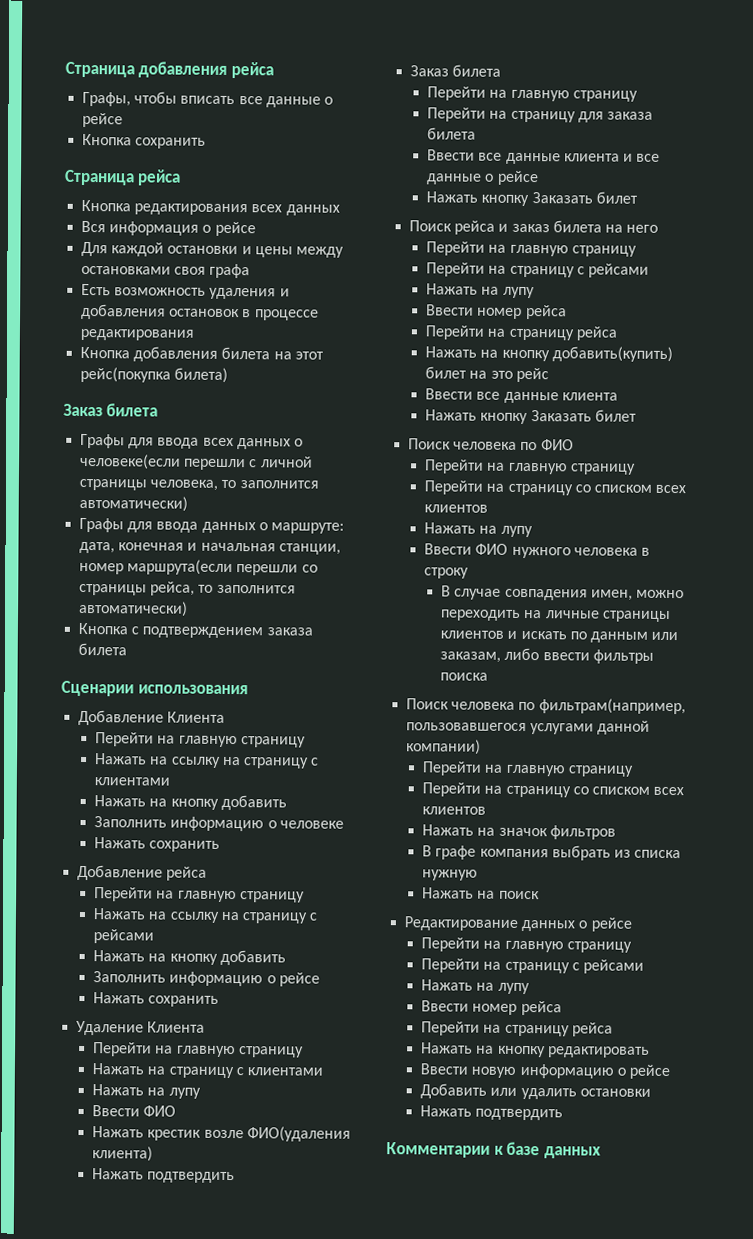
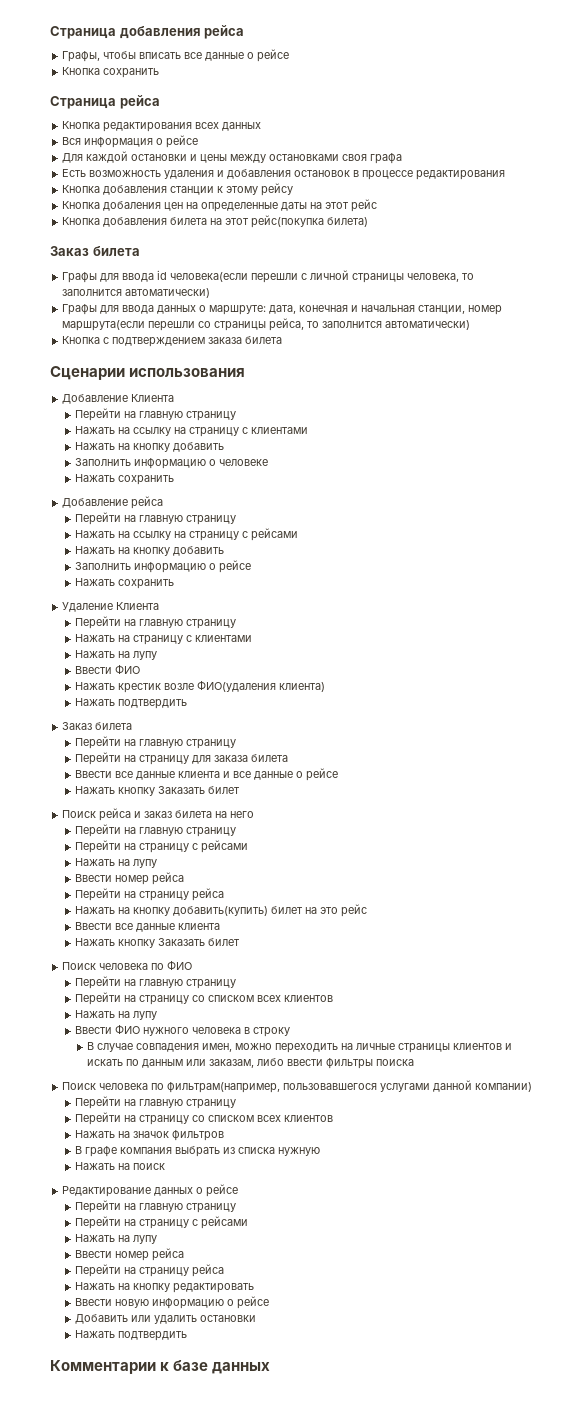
+ Кнопка добавления станции к этому рейсу
+ Кнопка добаления цен на определенные даты на этот рейс
- Графы для ввода всех данных о человеке(если перешли с личной страницы человека, то заполнится автоматически)
+ Графы для ввода id человека(если перешли с личной страницы человека, то заполнится автоматически)

